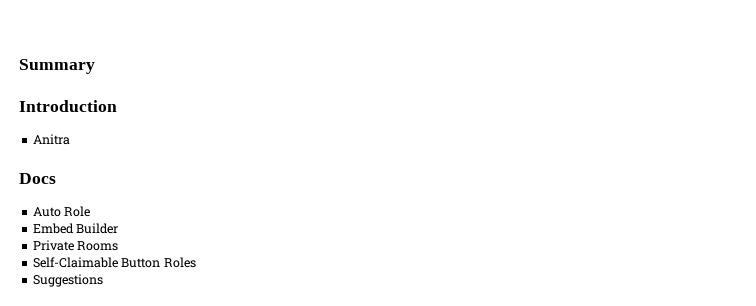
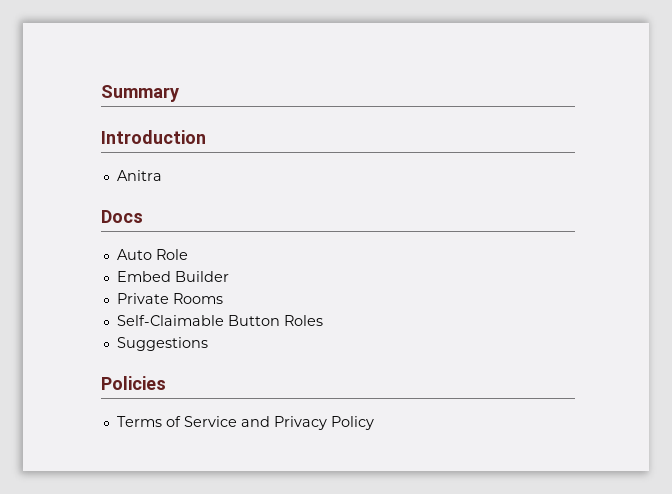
+ Policies
+ Terms of Service and Privacy Policy

